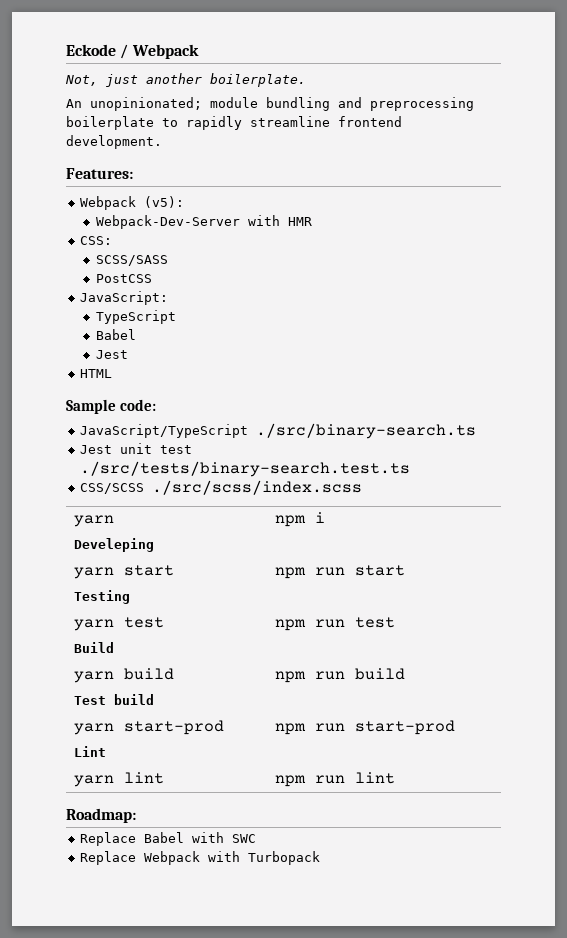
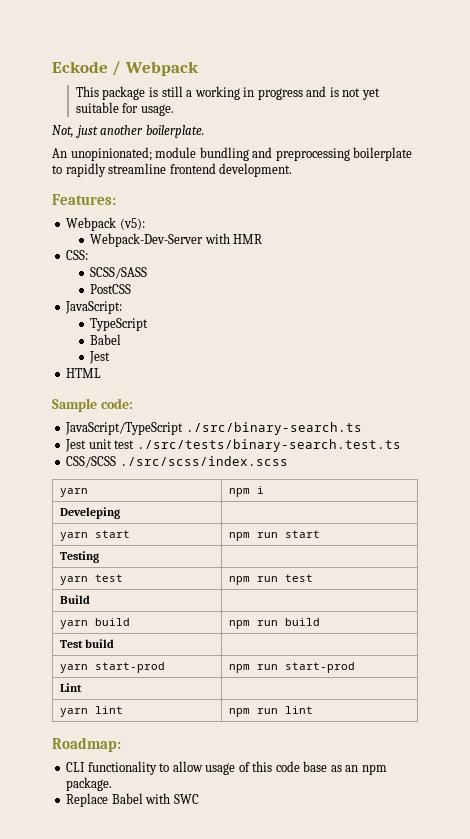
+ This package is still a working in progress and is not yet suitable for usage.
+ CLI functionality to allow usage of this code base as an npm package.
- Replace Webpack with Turbopack

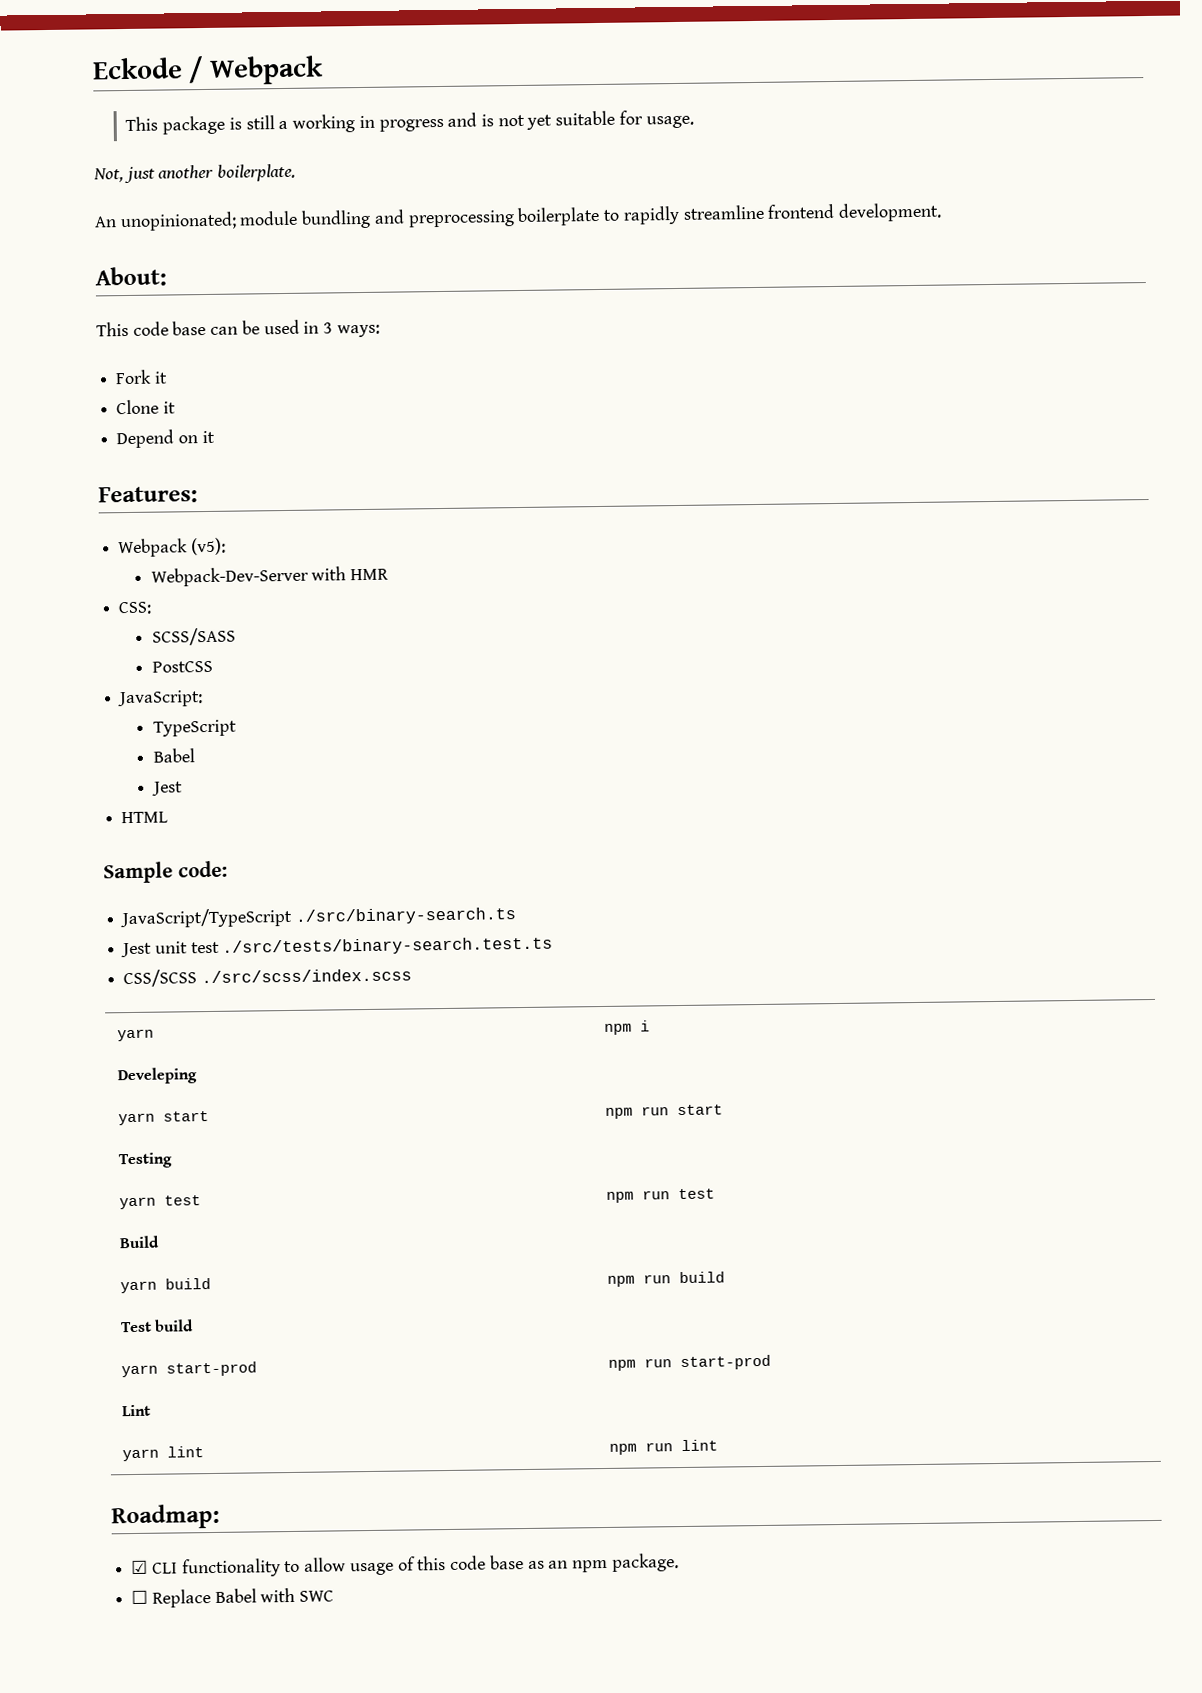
+ About:
+ This code base can be used in 3 ways:
+ Fork it
+ Clone it
+ Depend on it
- CLI functionality to allow usage of this code base as an npm package.
+ ☑ CLI functionality to allow usage of this code base as an npm package.
- Replace Babel with SWC
+ ☐ Replace Babel with SWC

